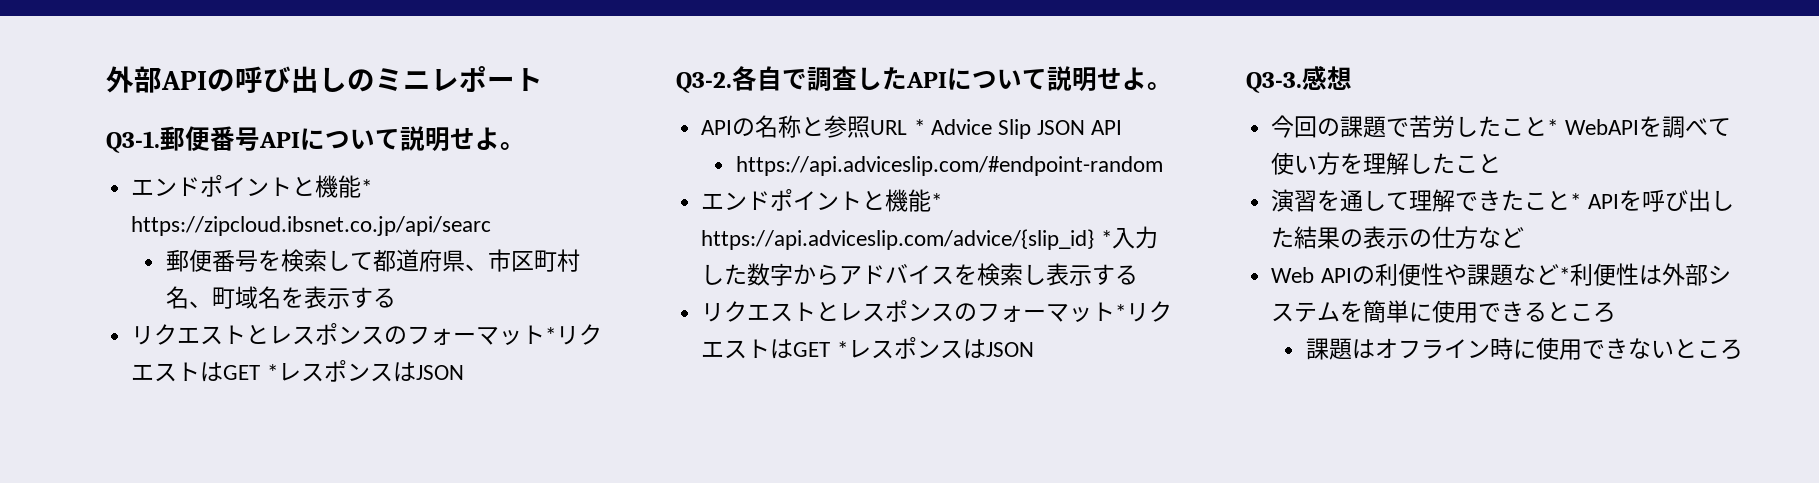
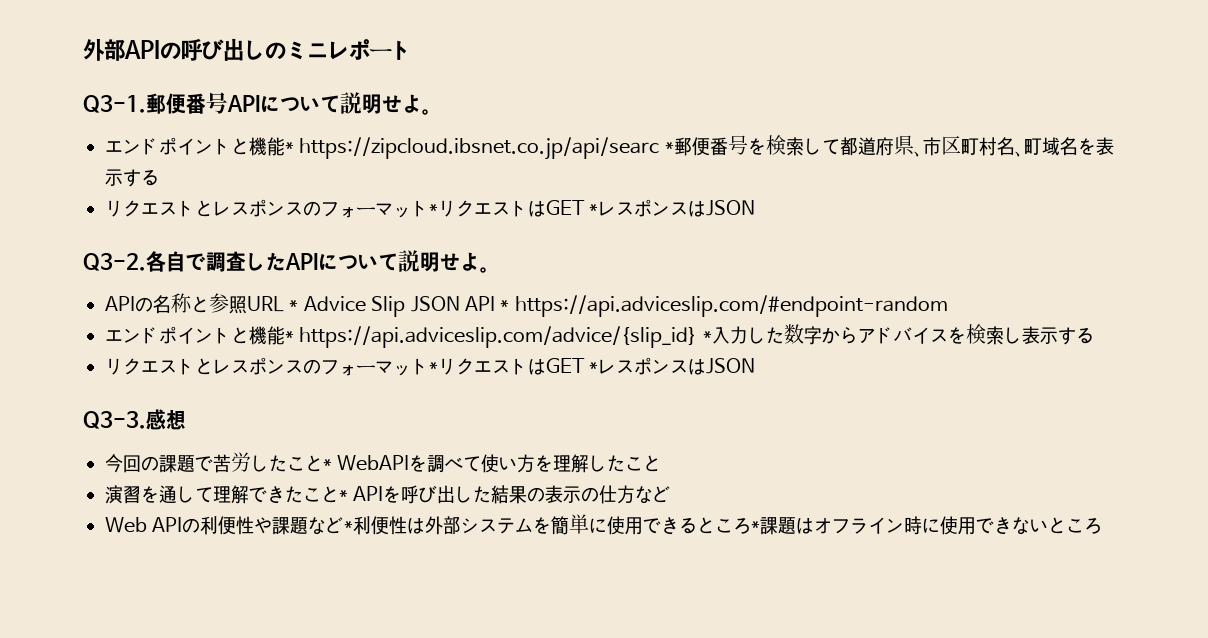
- エンドポイントと機能* https://zipcloud.ibsnet.co.jp/api/searc
- 郵便番号を検索して都道府県、市区町村名、町域名を表示する
+ エンドポイントと機能* https://zipcloud.ibsnet.co.jp/api/searc *郵便番号を検索して都道府県、市区町村名、町域名を表示する
- APIの名称と参照URL * Advice Slip JSON API
- https://api.adviceslip.com/#endpoint-random
+ APIの名称と参照URL * Advice Slip JSON API * https://api.adviceslip.com/#endpoint-random
- Web APIの利便性や課題など*利便性は外部システムを簡単に使用できるところ
- 課題はオフライン時に使用できないところ
+ Web APIの利便性や課題など*利便性は外部システムを簡単に使用できるところ*課題はオフライン時に使用できないところ

